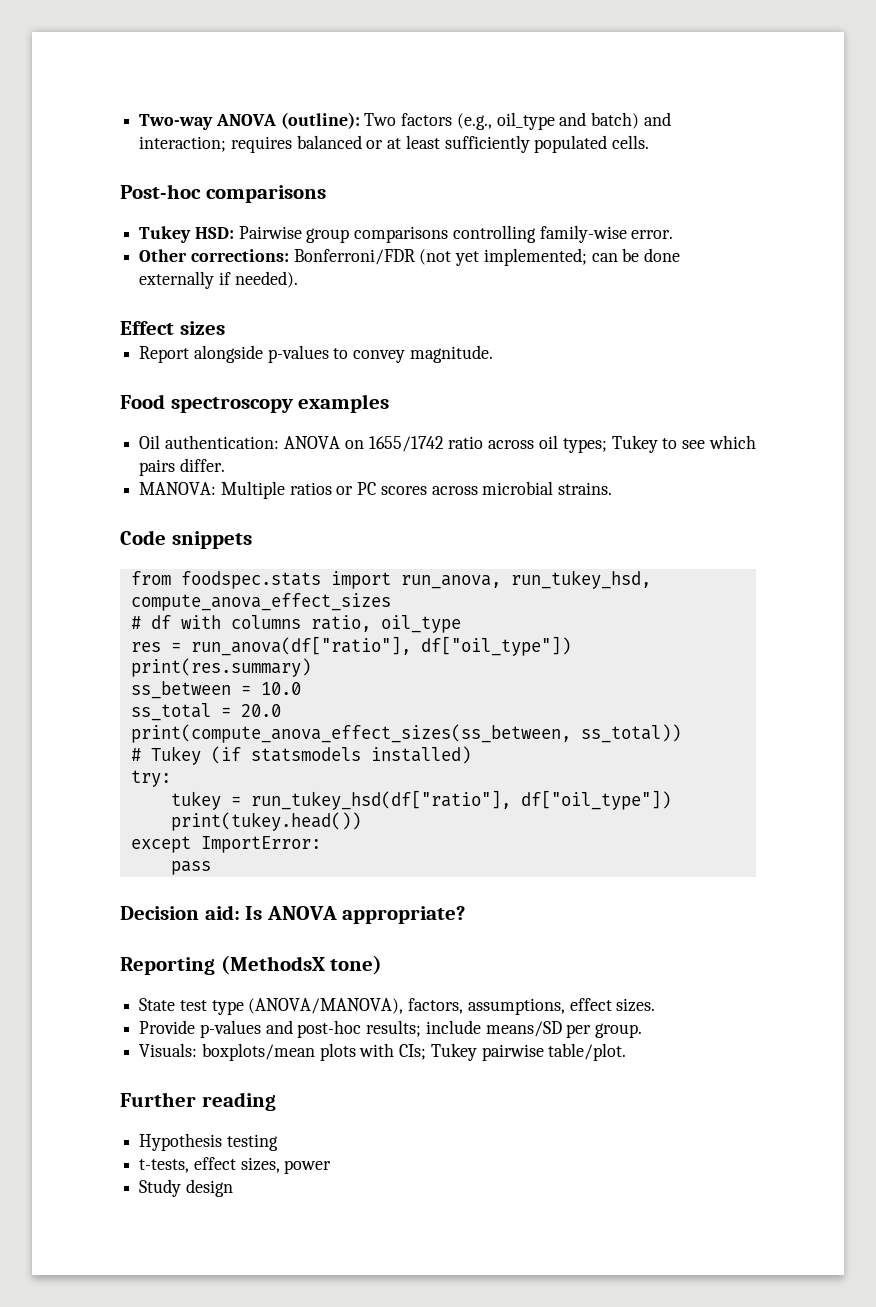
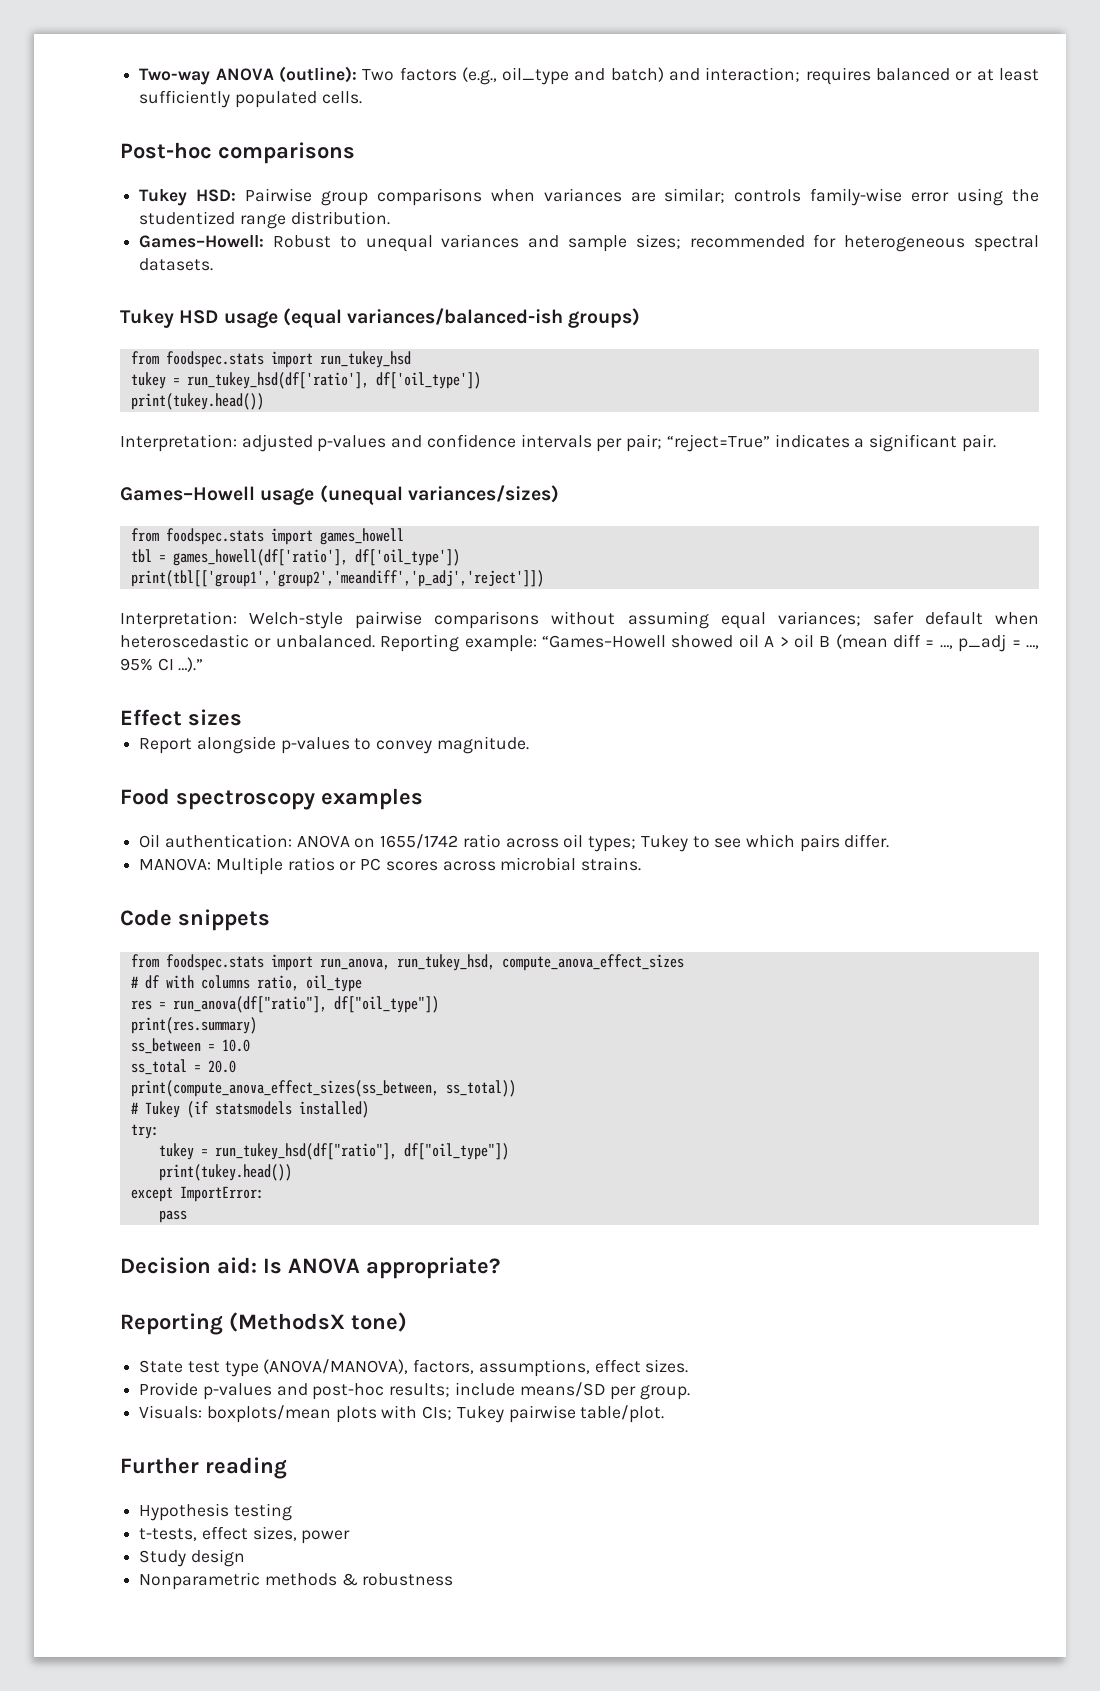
- Tukey HSD: Pairwise group comparisons controlling family-wise error.
- Other corrections: Bonferroni/FDR (not yet implemented; can be done externally if needed).
+ Tukey HSD: Pairwise group comparisons when variances are similar; controls family-wise error using the studentized range distribution.
+ Games–Howell: Robust to unequal variances and sample sizes; recommended for heterogeneous spectral datasets.
+ Tukey HSD usage (equal variances/balanced-ish groups)
+ from foodspec.stats import run_tukey_hsd
+ tukey = run_tukey_hsd(df['ratio'], df['oil_type'])
+ print(tukey.head())
+ Interpretation: adjusted p-values and confidence intervals per pair; “reject=True” indicates a significant pair.
+ Games–Howell usage (unequal variances/sizes)
+ from foodspec.stats import games_howell
+ tbl = games_howell(df['ratio'], df['oil_type'])
+ print(tbl[['group1','group2','meandiff','p_adj','reject']])
+ Interpretation: Welch-style pairwise comparisons without assuming equal variances; safer default when heteroscedastic or unbalanced. Reporting example: “Games–Howell showed oil A > oil B (mean diff = …, p_adj = …, 95% CI …).”
+ Nonparametric methods & robustness

